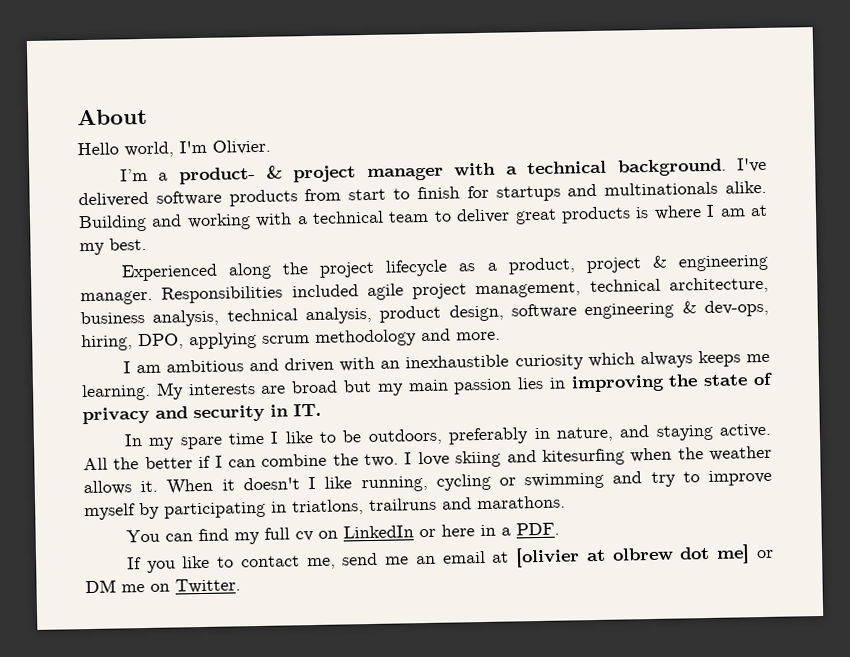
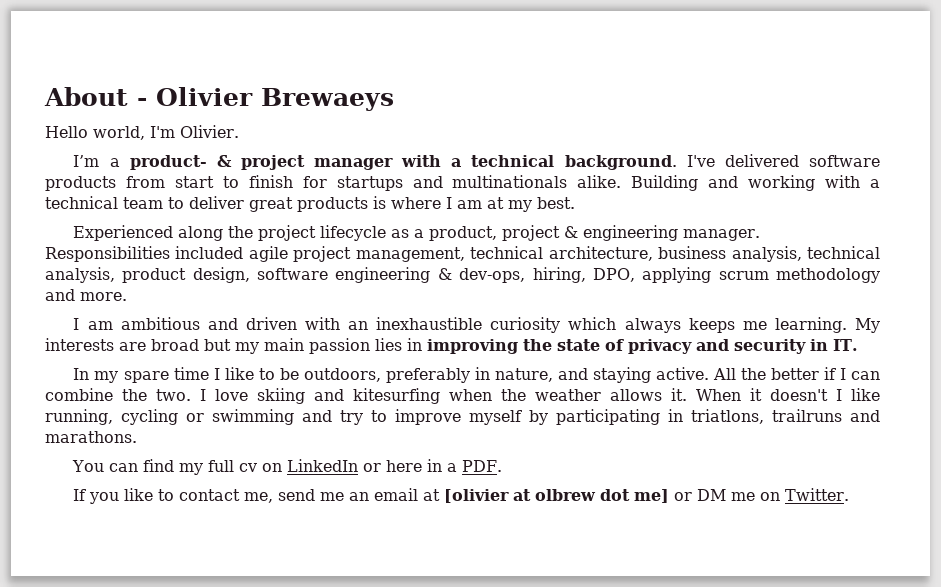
- About
+ About - Olivier Brewaeys

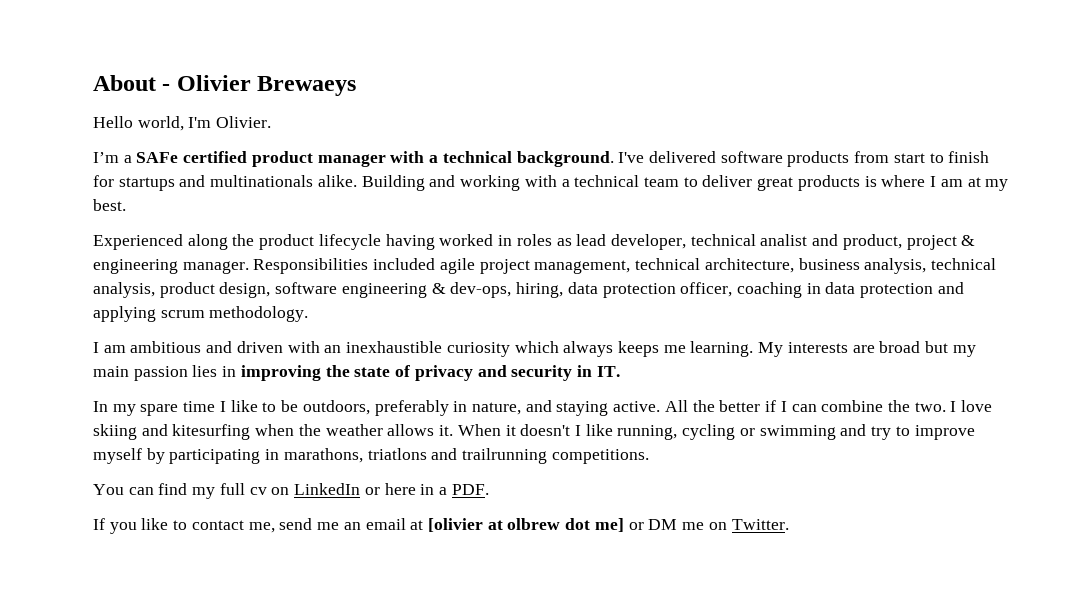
- I’m a product- & project manager with a technical background.
+ I’m a SAFe certified product manager with a technical background.
- Experienced along the project lifecycle as a product, project & engineering manager.
+ Experienced along the product lifecycle having worked in roles as lead developer, technical analist and product, project & engineering manager.
- Responsibilities included agile project management, technical architecture, business analysis, technical analysis, product design, software engineering & dev-ops, hiring, DPO, applying scrum methodology and more.
+ Responsibilities included agile project management, technical architecture, business analysis, technical analysis, product design, software engineering & dev-ops, hiring, data protection officer, coaching in data protection and applying scrum methodology.
- When it doesn't I like running, cycling or swimming and try to improve myself by participating in triatlons, trailruns and marathons.
+ When it doesn't I like running, cycling or swimming and try to improve myself by participating in marathons, triatlons and trailrunning competitions.

